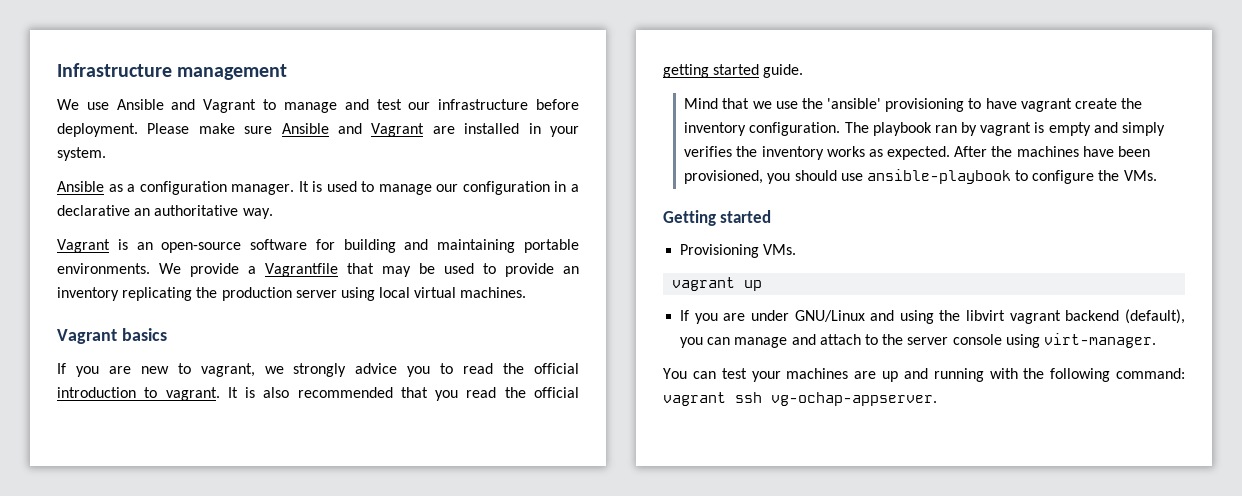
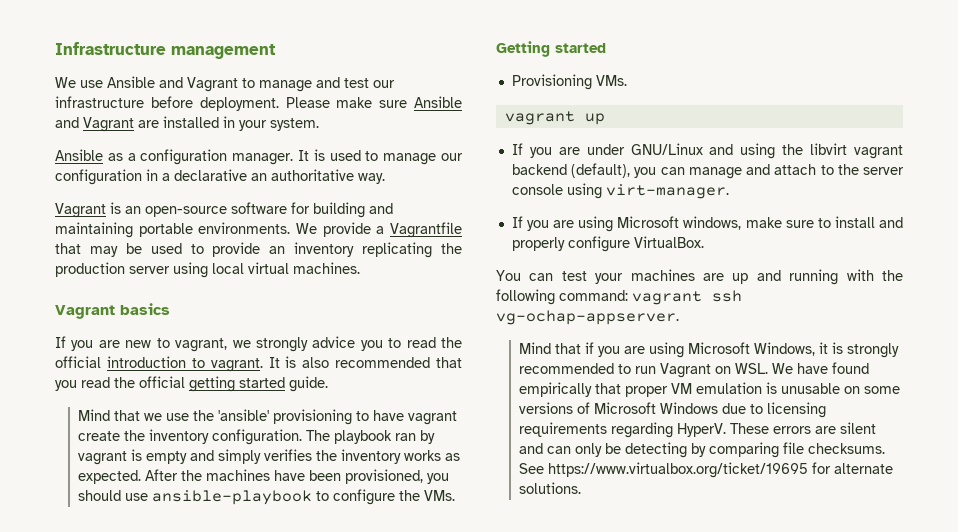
+ If you are using Microsoft windows, make sure to install and properly configure VirtualBox.
+ Mind that if you are using Microsoft Windows, it is strongly recommended to run Vagrant on WSL. We have found empirically that proper VM emulation is unusable on some versions of Microsoft Windows due to licensing requirements regarding HyperV. These errors are silent and can only be detecting by comparing file checksums. See https://www.virtualbox.org/ticket/19695 for alternate solutions.

